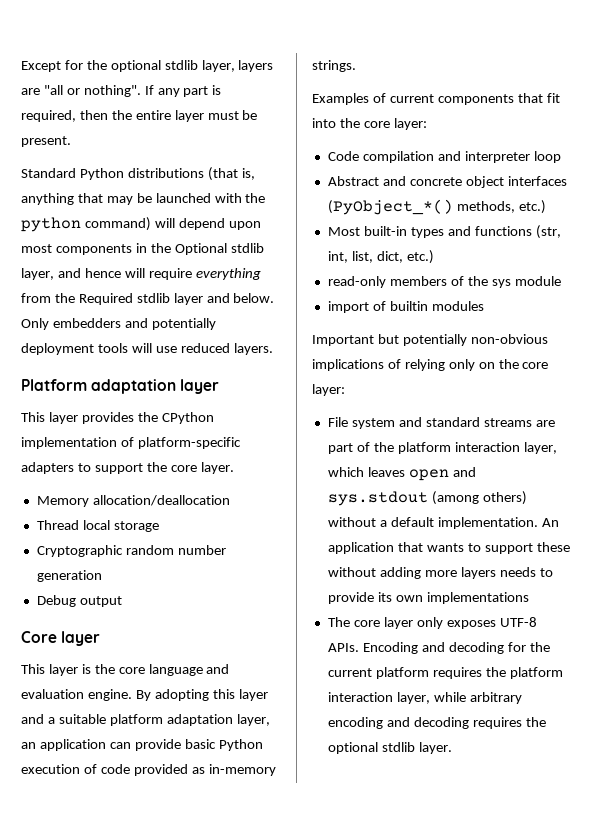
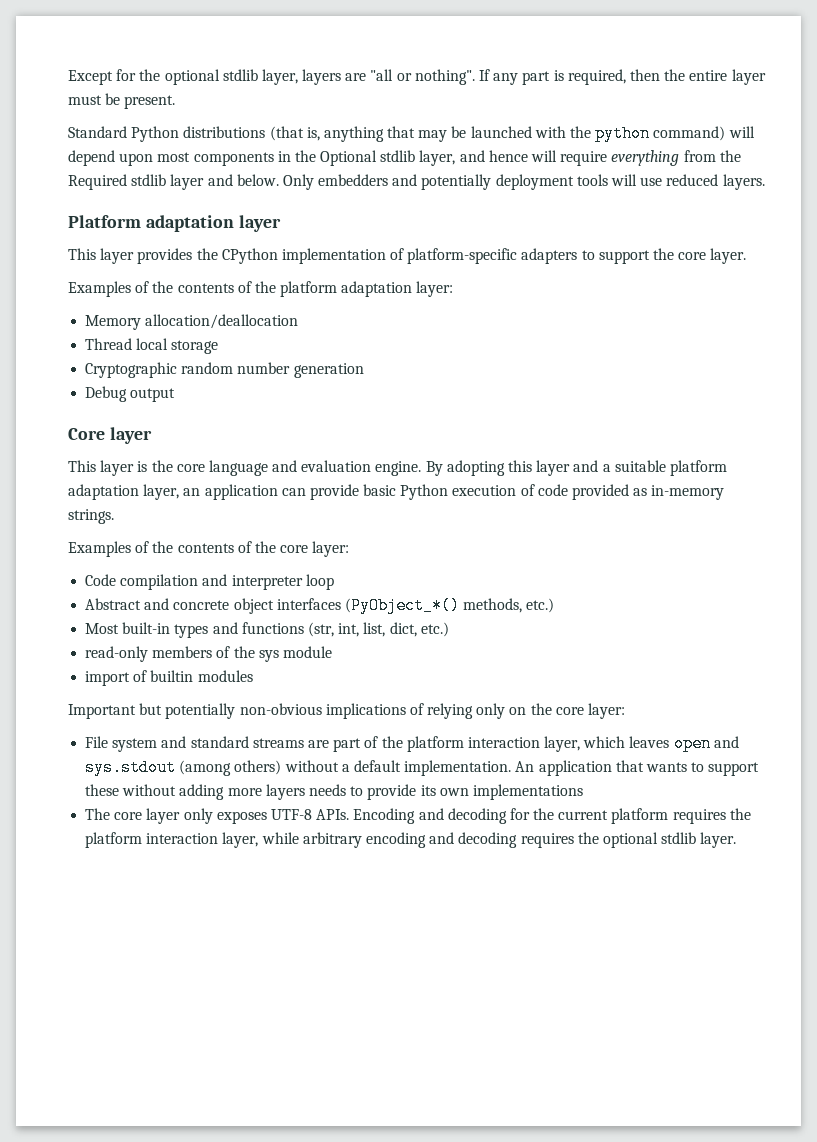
+ Examples of the contents of the platform adaptation layer:
- Examples of current components that fit into the core layer:
+ Examples of the contents of the core layer:

